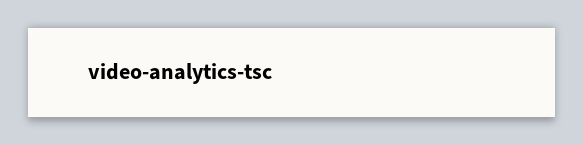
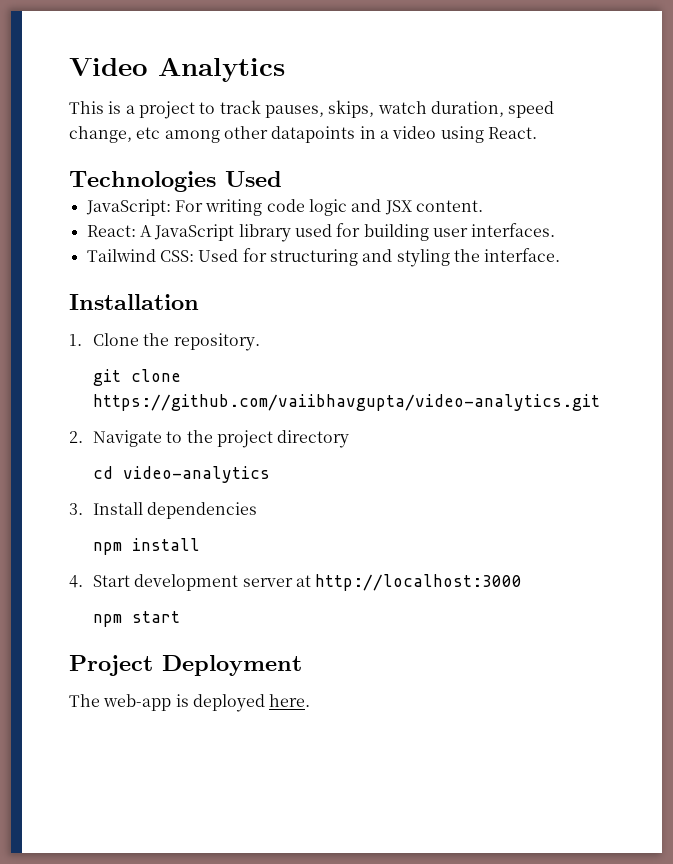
- video-analytics-tsc
+ Video Analytics
+ This is a project to track pauses, skips, watch duration, speed change, etc among other datapoints in a video using React.
+ Technologies Used
+ JavaScript: For writing code logic and JSX content.
+ React: A JavaScript library used for building user interfaces.
+ Tailwind CSS: Used for structuring and styling the interface.
+ Installation
+ 1. Clone the repository.
+ git clone https://github.com/vaiibhavgupta/video-analytics.git
+ 2. Navigate to the project directory
+ cd video-analytics
+ 3. Install dependencies
+ npm install
+ 4. Start development server at http://localhost:3000
+ npm start
+ Project Deployment
+ The web-app is deployed here.

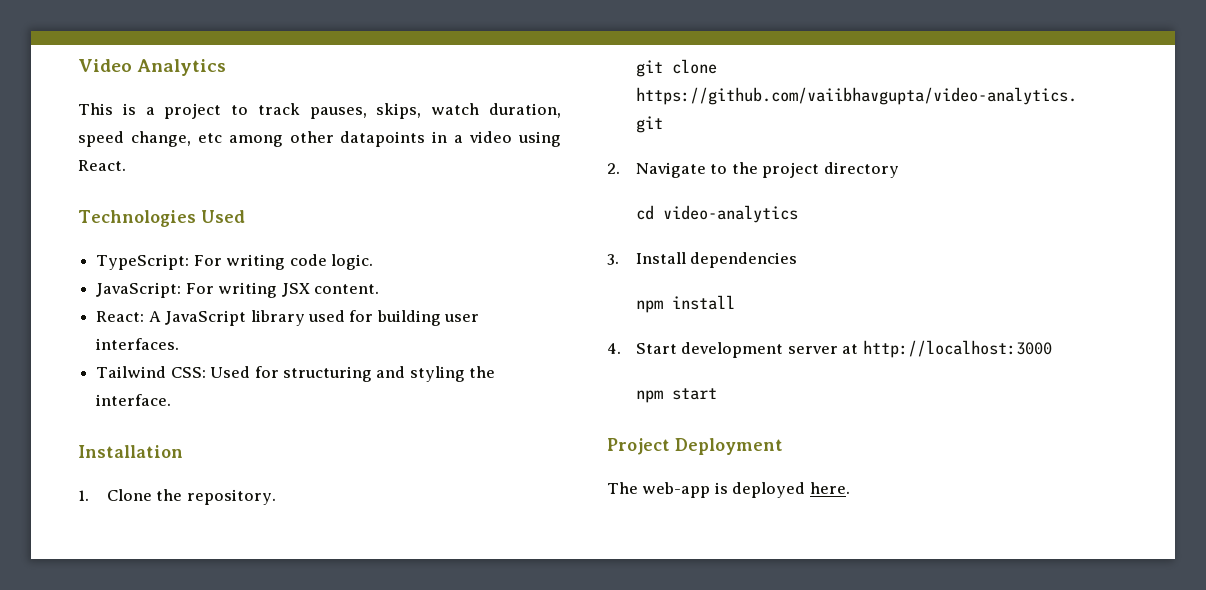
+ TypeScript: For writing code logic.
- JavaScript: For writing code logic and JSX content.
+ JavaScript: For writing JSX content.

